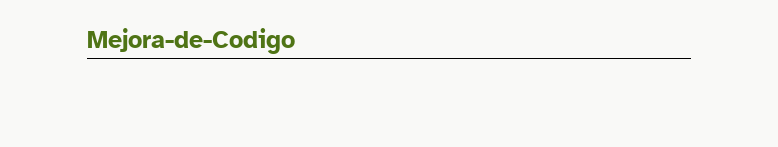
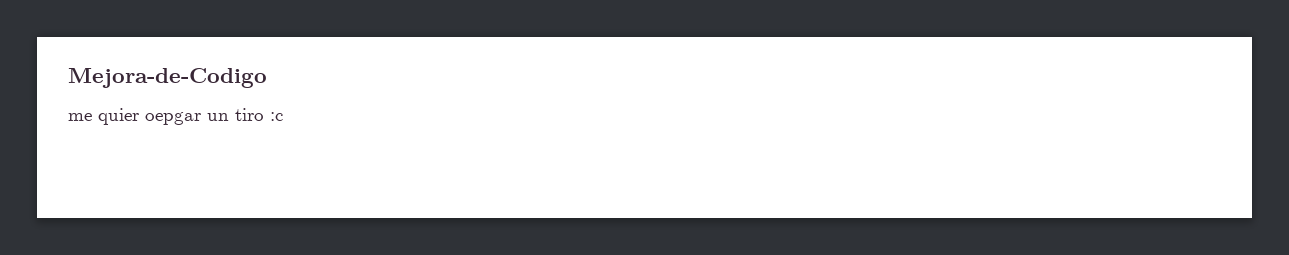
+ me quier oepgar un tiro :c

